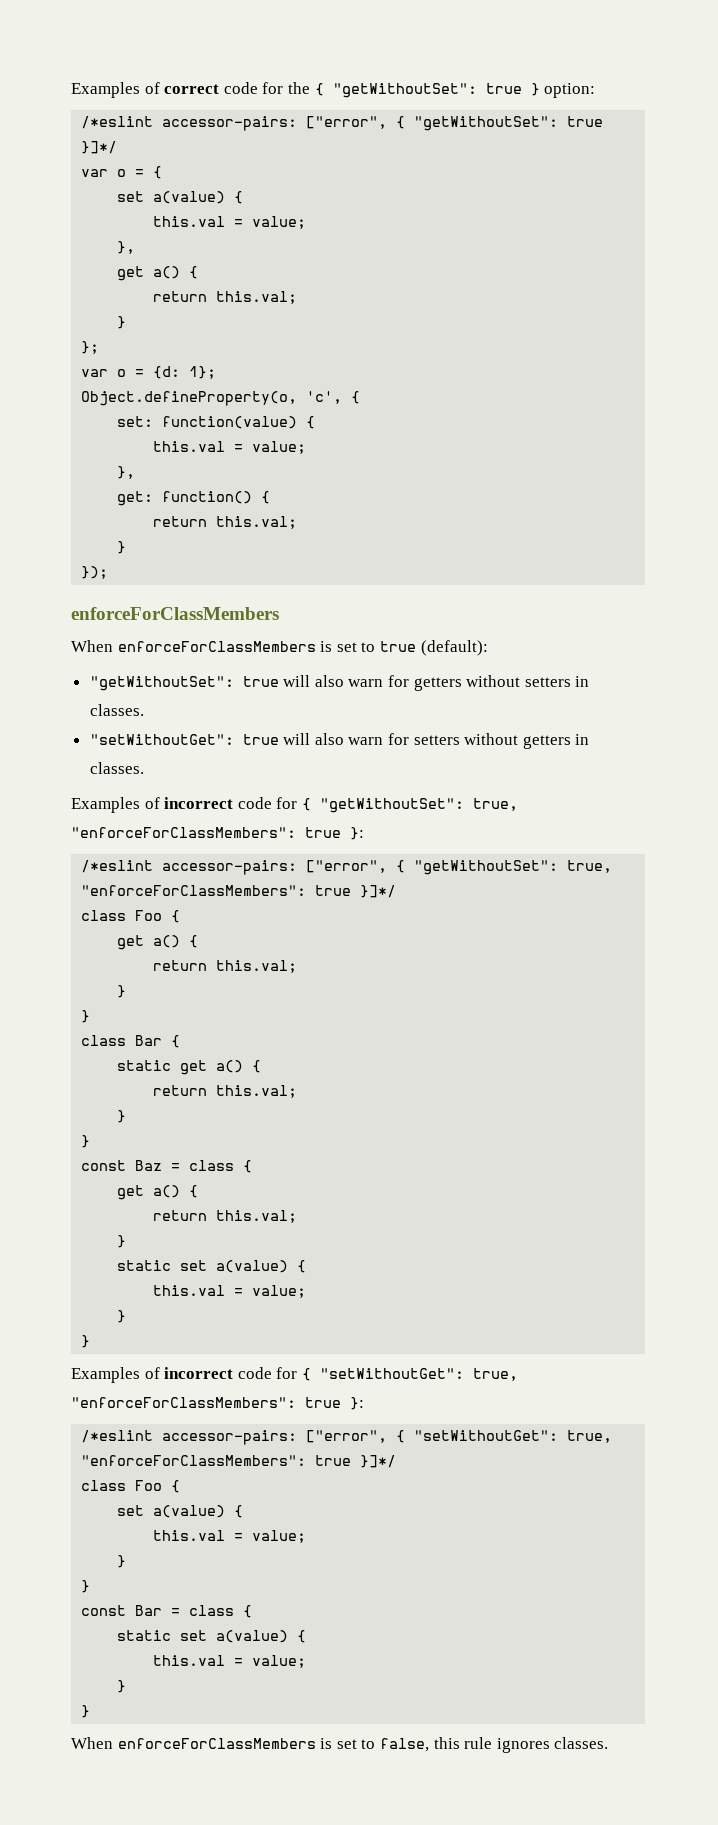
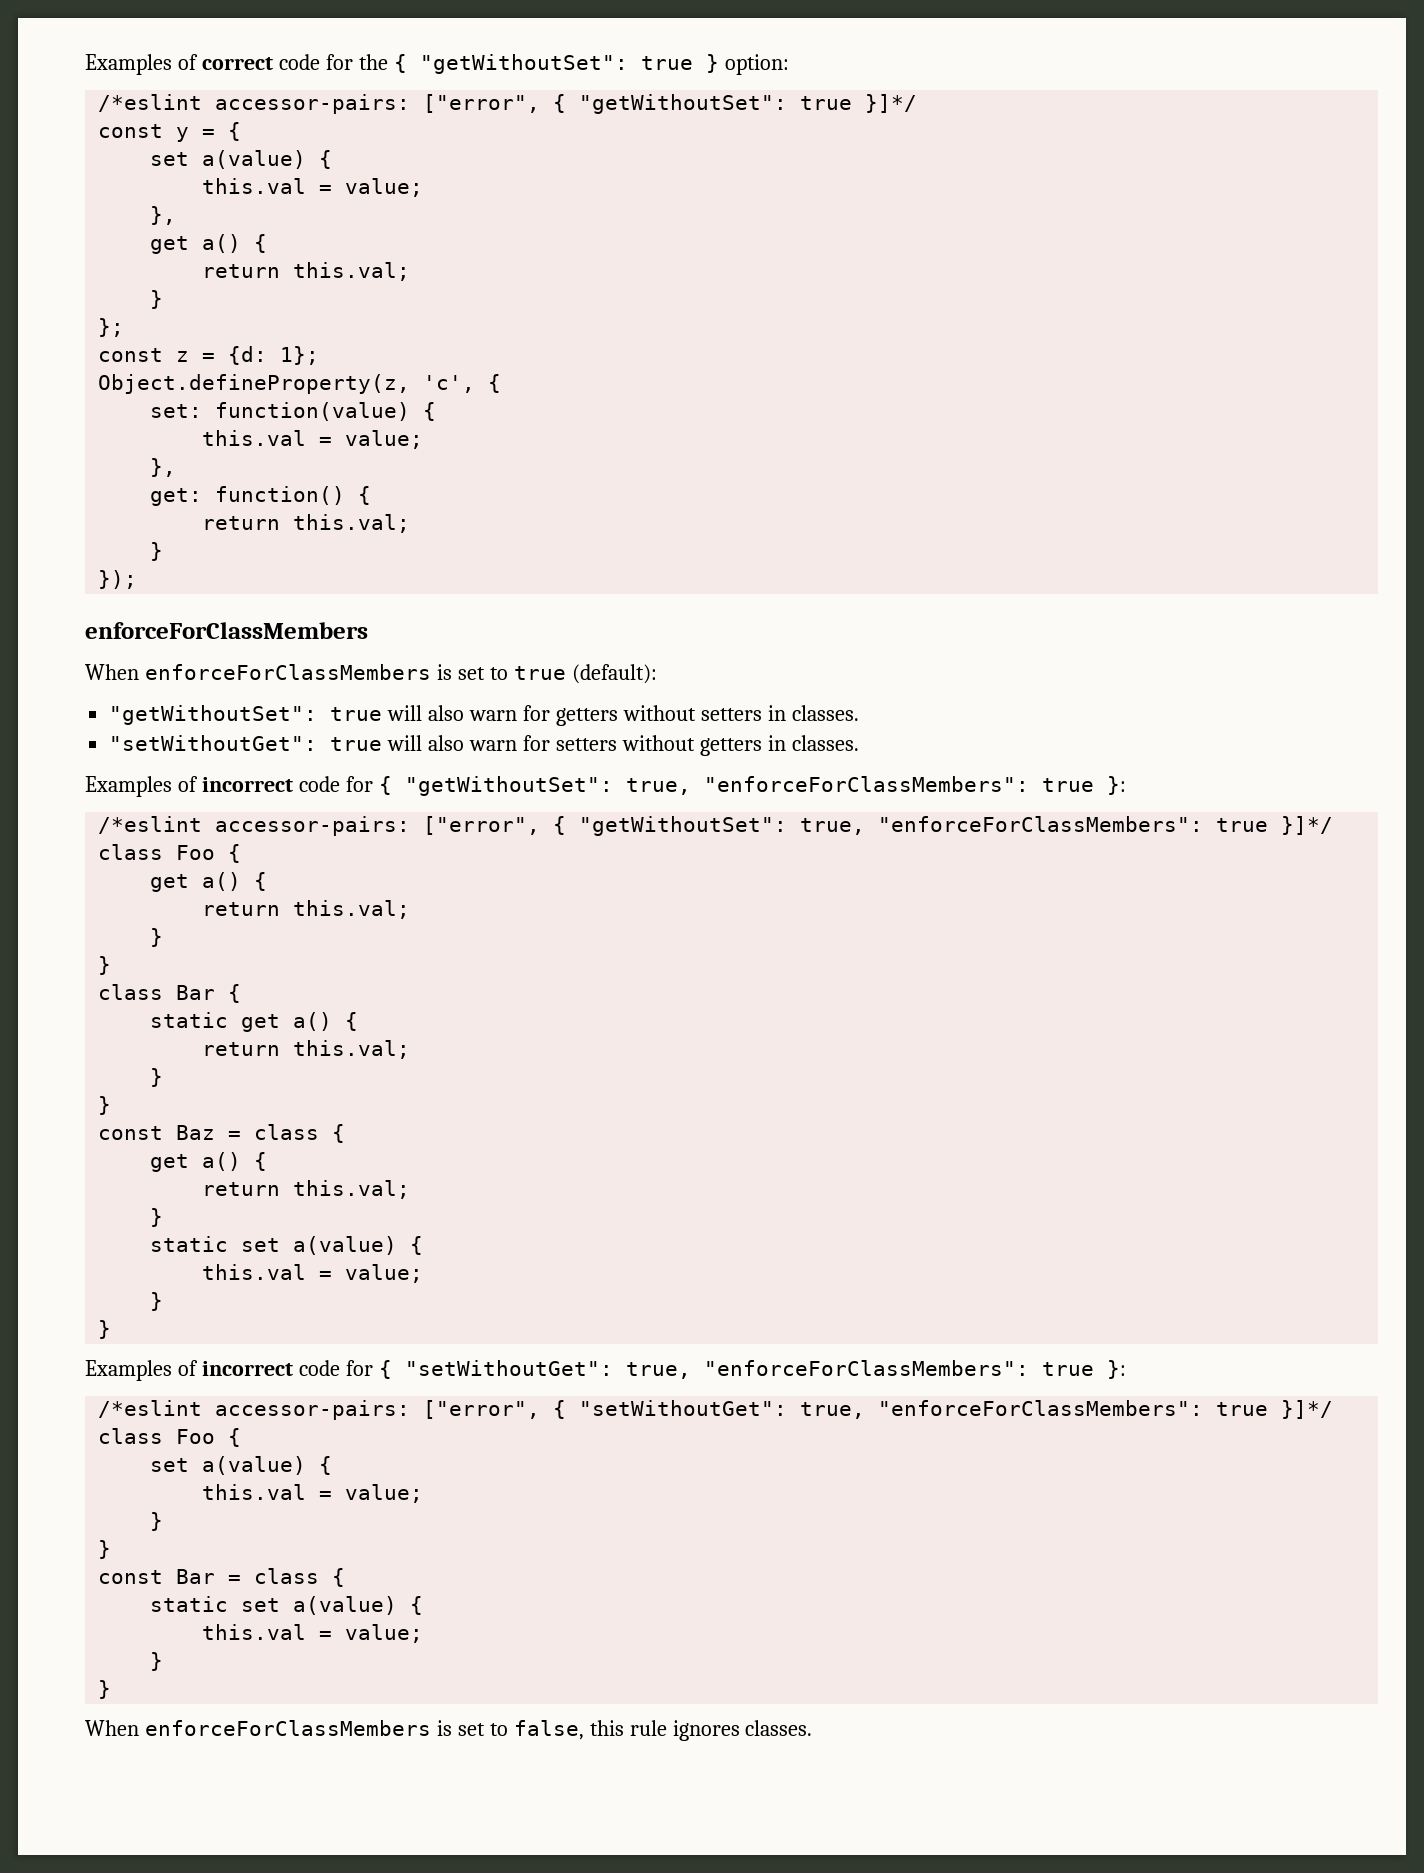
- var o = {
+ const y = {
- var o = {d: 1};
+ const z = {d: 1};
- Object.defineProperty(o, 'c', {
+ Object.defineProperty(z, 'c', {

